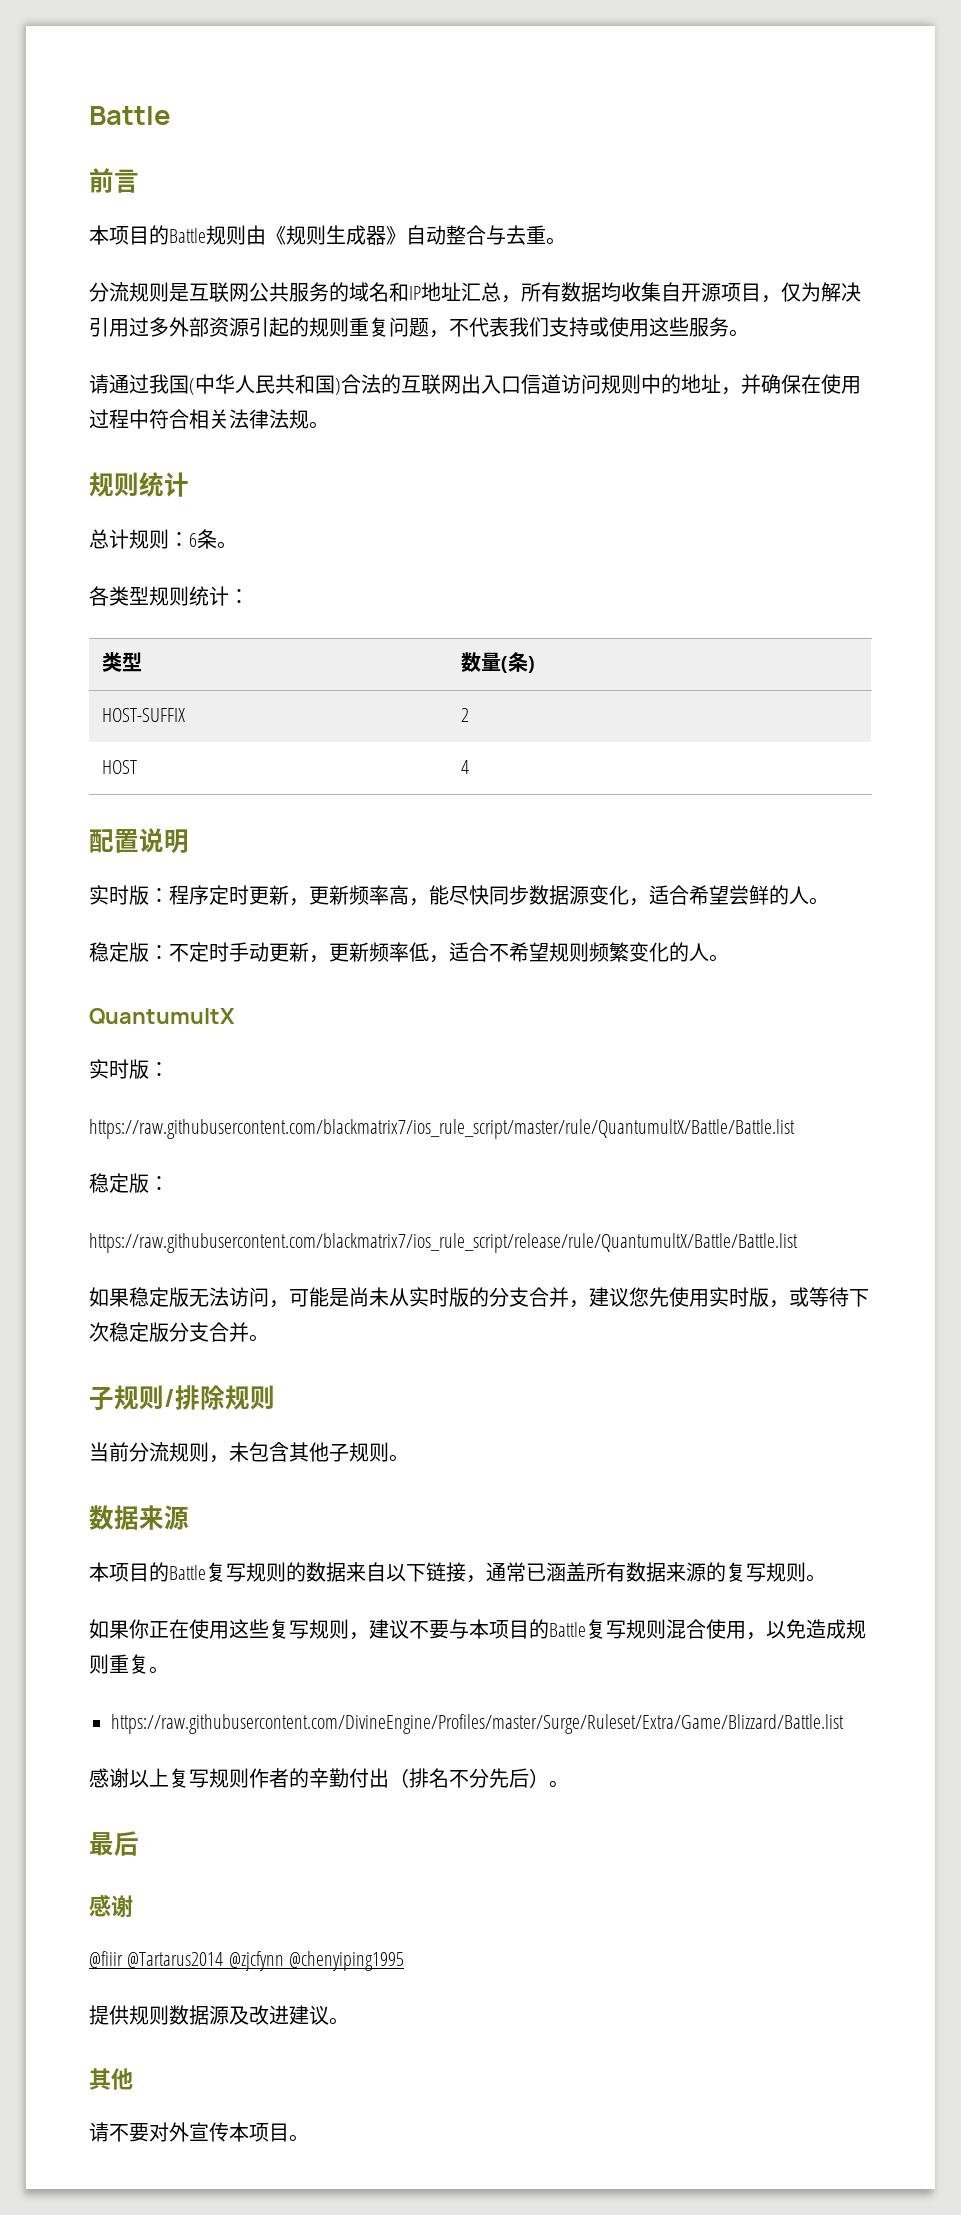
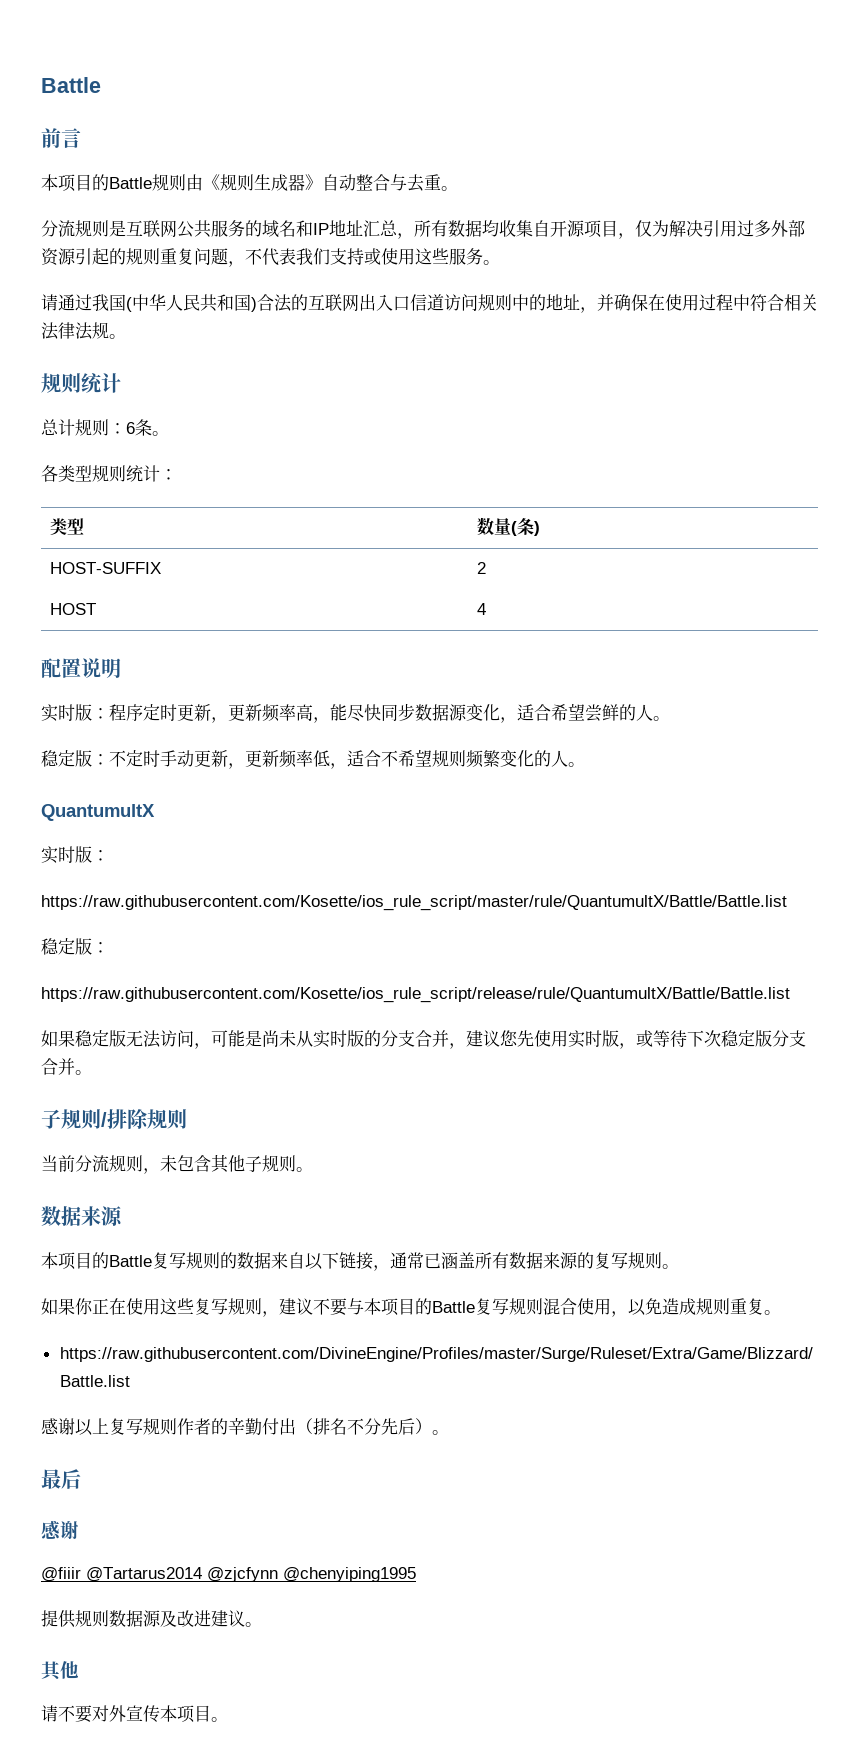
- https://raw.githubusercontent.com/blackmatrix7/ios_rule_script/master/rule/QuantumultX/Battle/Battle.list
+ https://raw.githubusercontent.com/Kosette/ios_rule_script/master/rule/QuantumultX/Battle/Battle.list
- https://raw.githubusercontent.com/blackmatrix7/ios_rule_script/release/rule/QuantumultX/Battle/Battle.list
+ https://raw.githubusercontent.com/Kosette/ios_rule_script/release/rule/QuantumultX/Battle/Battle.list

